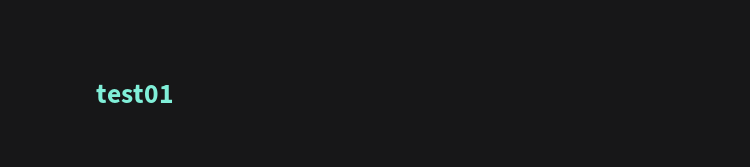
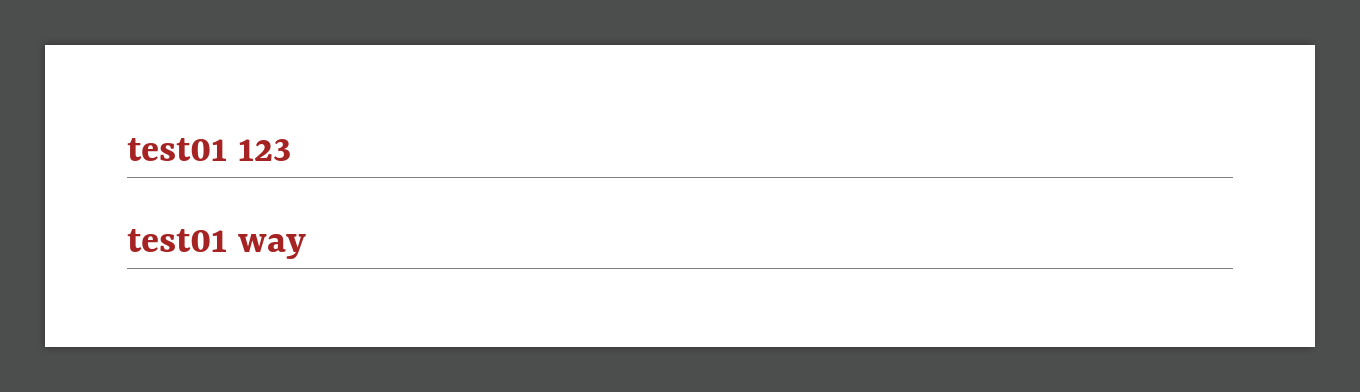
- test01
+ test01 123
+ test01 way

